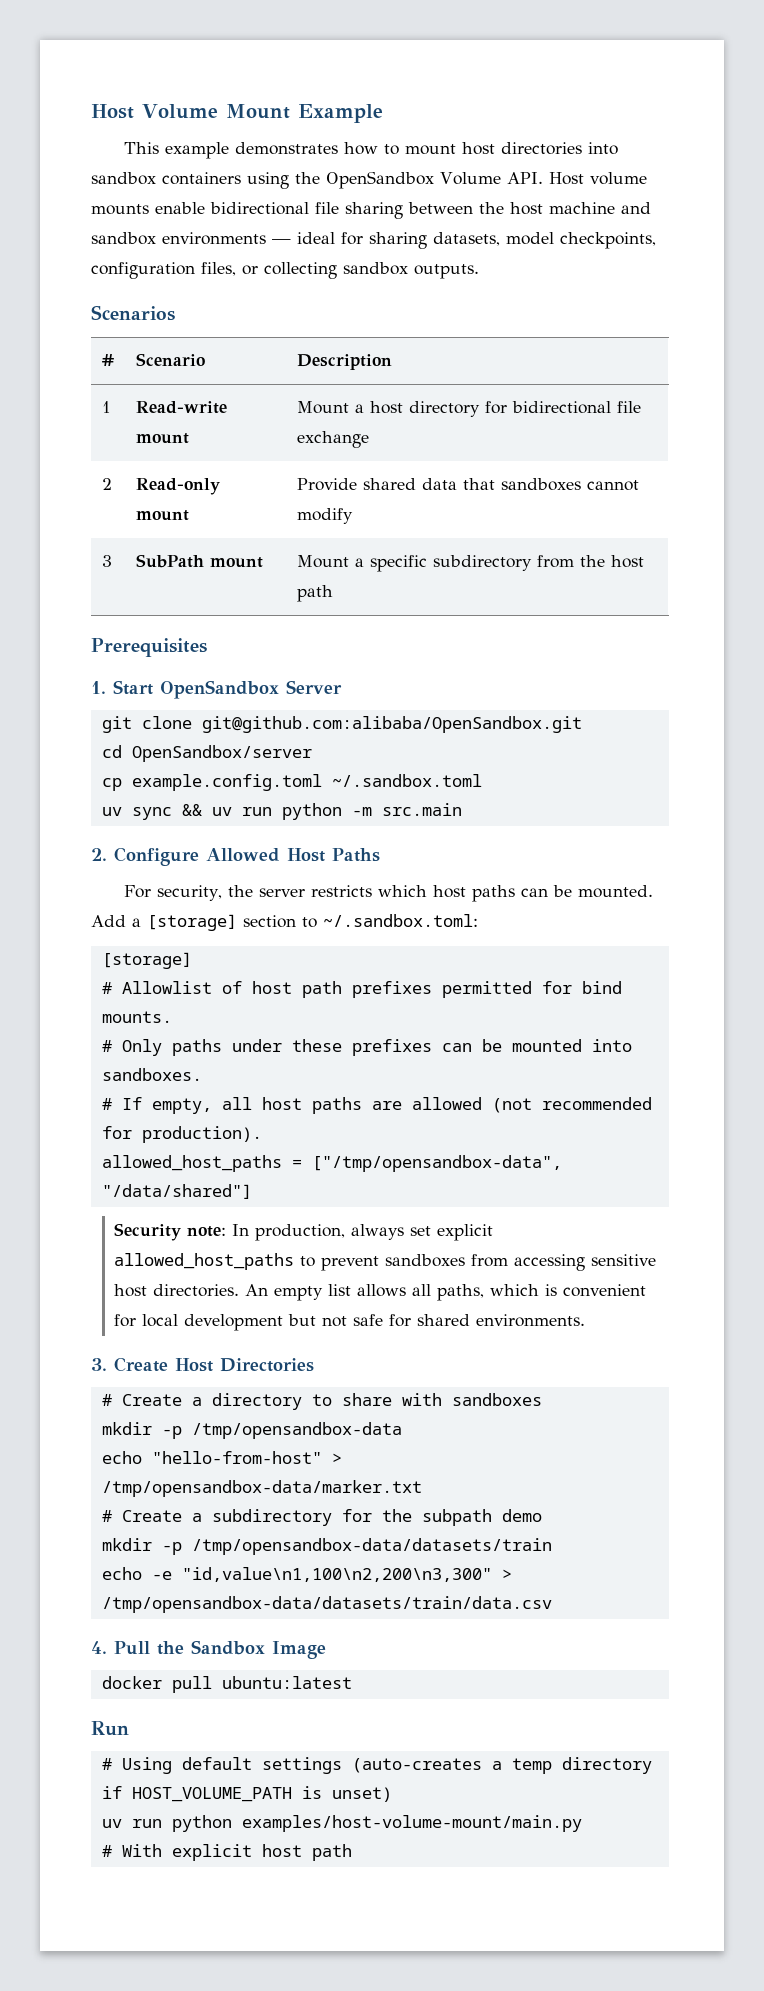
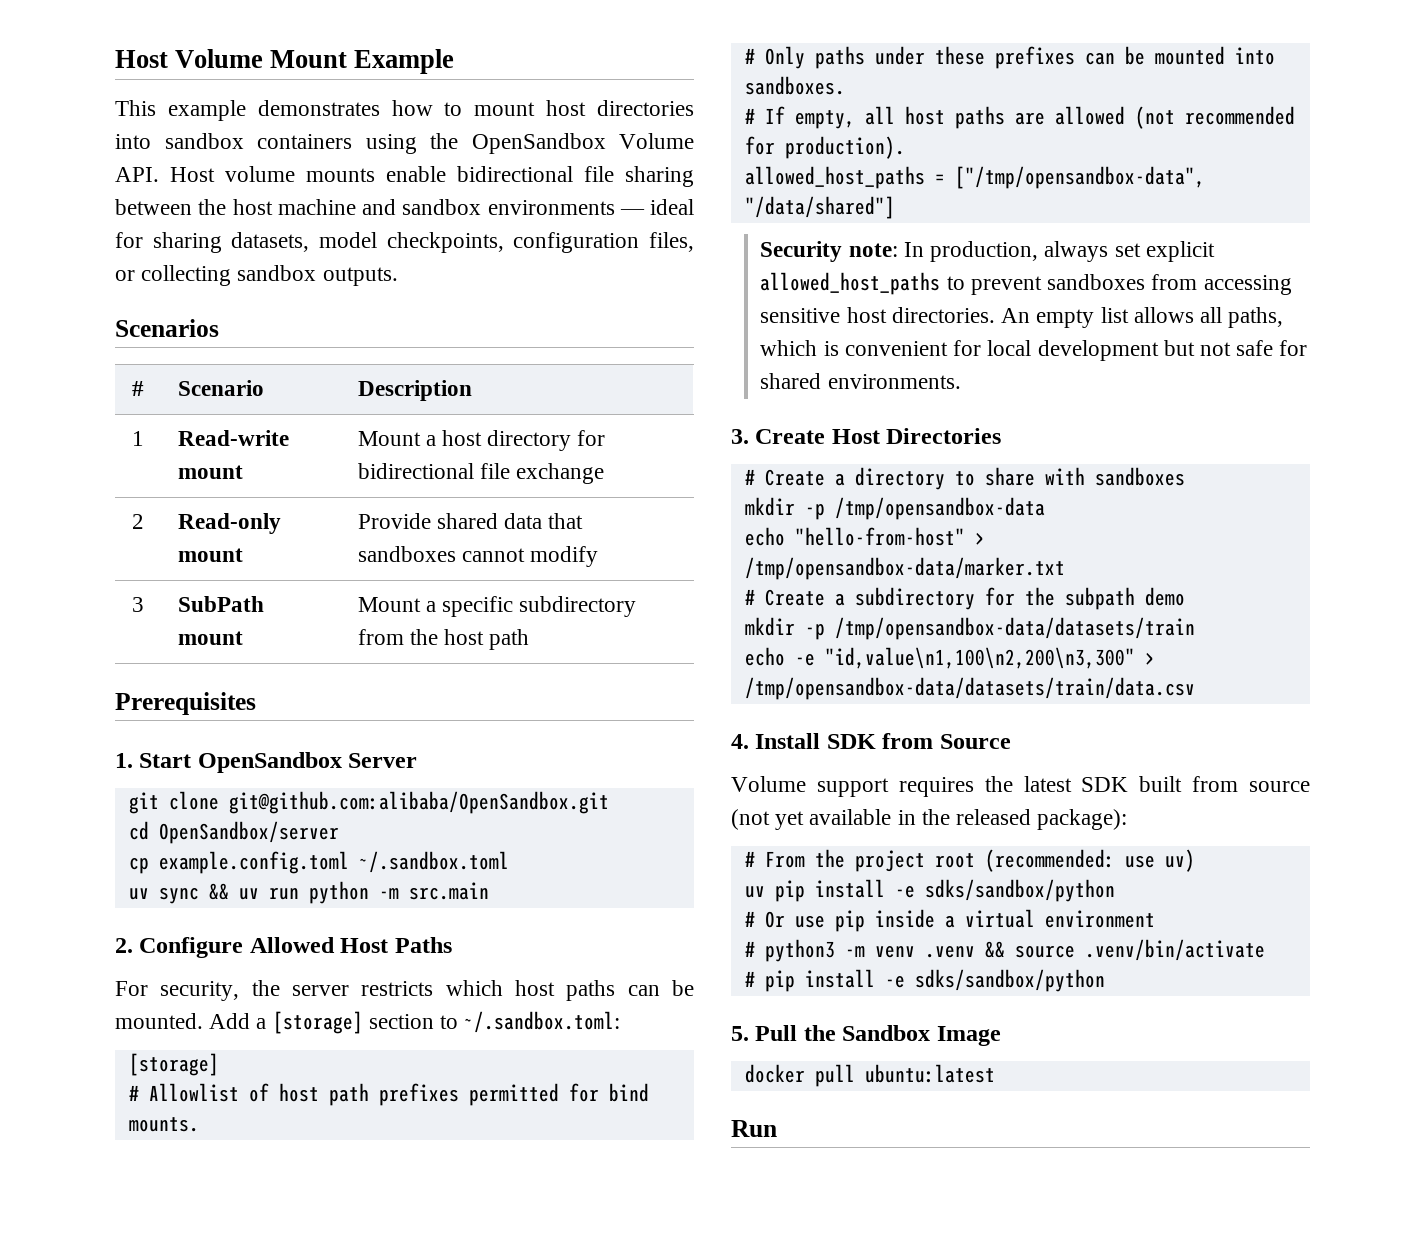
- 4. Pull the Sandbox Image
+ 4. Install SDK from Source
+ Volume support requires the latest SDK built from source (not yet available in the released package):
+ # From the project root (recommended: use uv)
+ uv pip install -e sdks/sandbox/python
+ # Or use pip inside a virtual environment
+ # python3 -m venv .venv && source .venv/bin/activate
+ # pip install -e sdks/sandbox/python
+ 5. Pull the Sandbox Image
- # Using default settings (auto-creates a temp directory if HOST_VOLUME_PATH is unset)
- uv run python examples/host-volume-mount/main.py
- # With explicit host path

